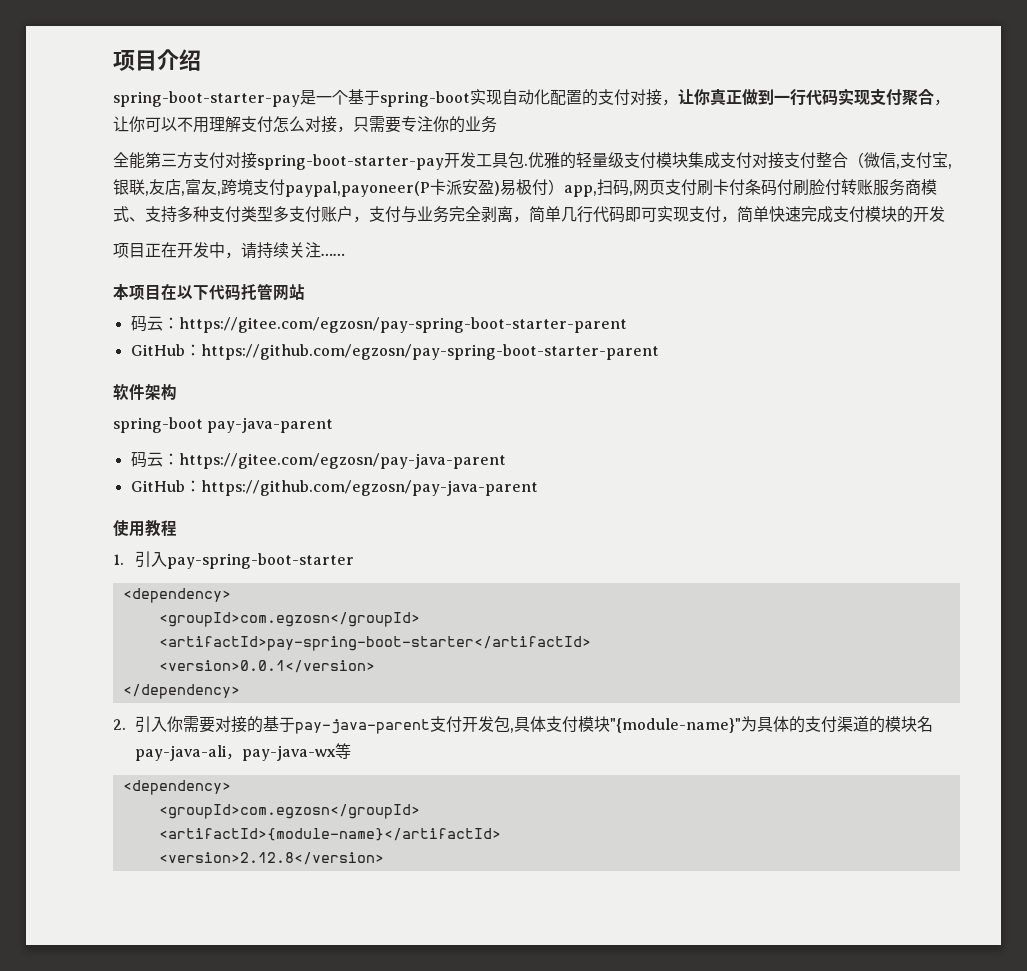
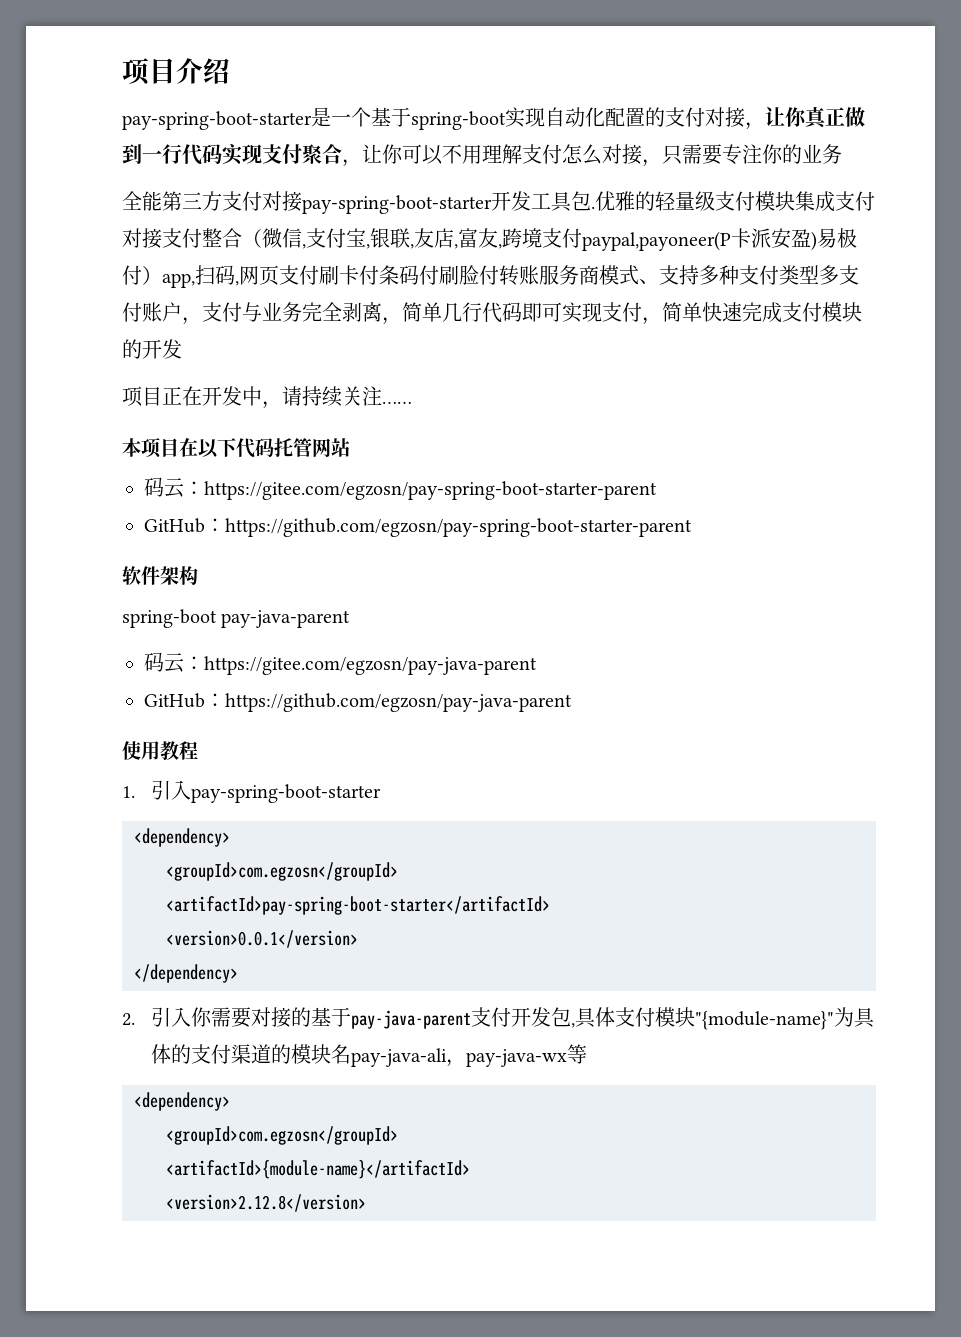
- spring-boot-starter-pay是一个基于spring-boot实现自动化配置的支付对接，让你真正做到一行代码实现支付聚合，让你可以不用理解支付怎么对接，只需要专注你的业务
+ pay-spring-boot-starter是一个基于spring-boot实现自动化配置的支付对接，让你真正做到一行代码实现支付聚合，让你可以不用理解支付怎么对接，只需要专注你的业务
- 全能第三方支付对接spring-boot-starter-pay开发工具包.
+ 全能第三方支付对接pay-spring-boot-starter开发工具包.

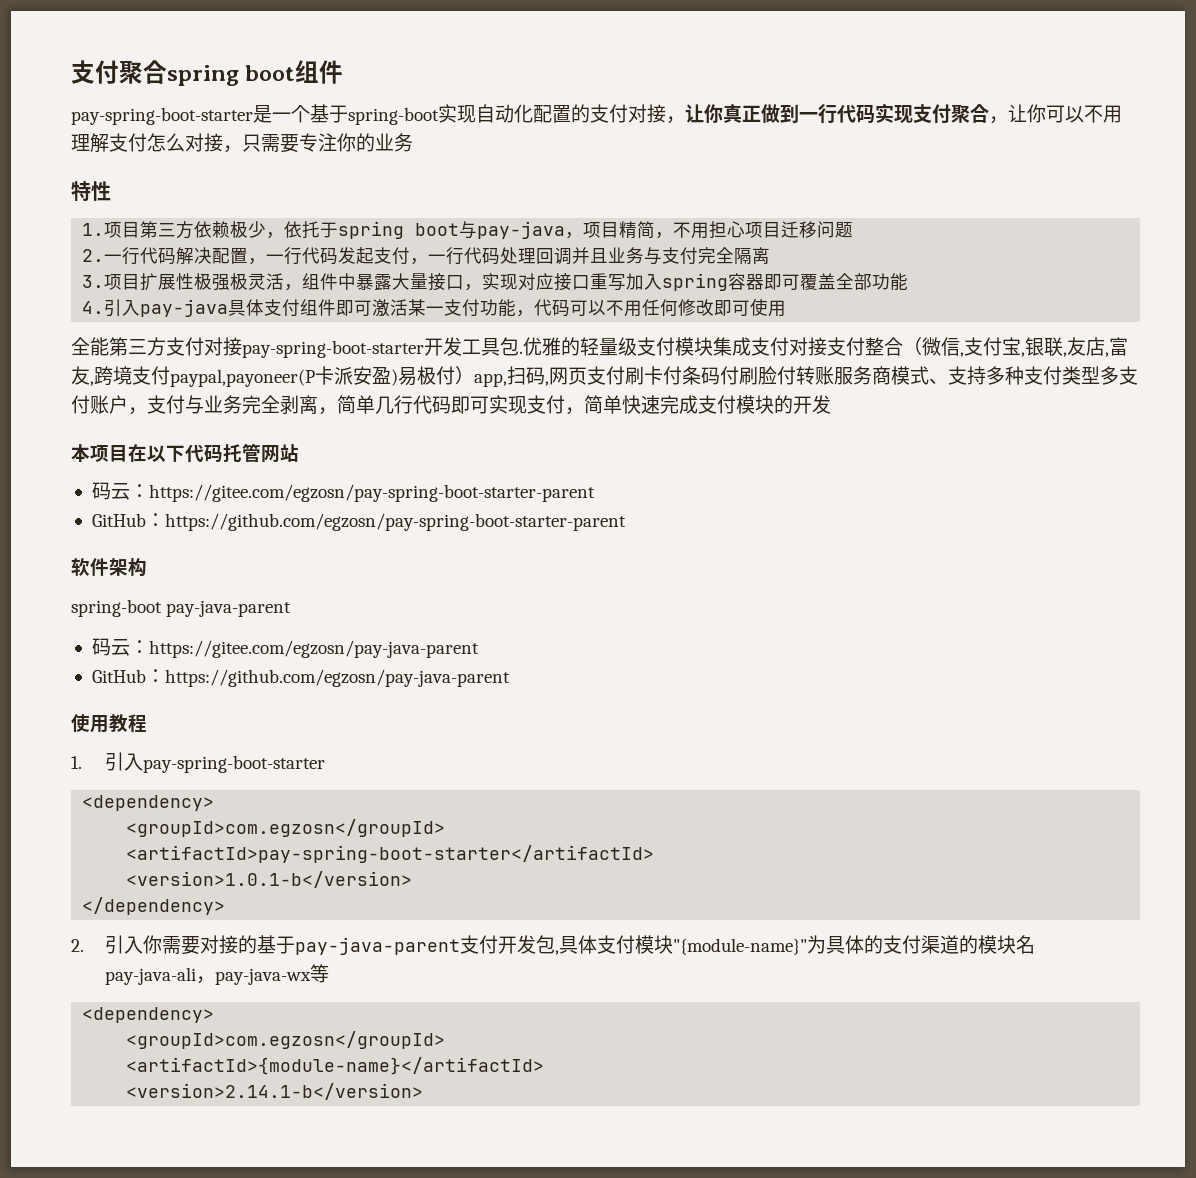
- 项目介绍
+ 支付聚合spring boot组件
+ 特性
+ 1.项目第三方依赖极少，依托于spring boot与pay-java，项目精简，不用担心项目迁移问题
+ 2.一行代码解决配置，一行代码发起支付，一行代码处理回调并且业务与支付完全隔离
+ 3.项目扩展性极强极灵活，组件中暴露大量接口，实现对应接口重写加入spring容器即可覆盖全部功能
+ 4.引入pay-java具体支付组件即可激活某一支付功能，代码可以不用任何修改即可使用
- 项目正在开发中，请持续关注……
- <version>0.0.1</version>
+ <version>1.0.1-b</version>
- <version>2.12.8</version>
+ <version>2.14.1-b</version>

